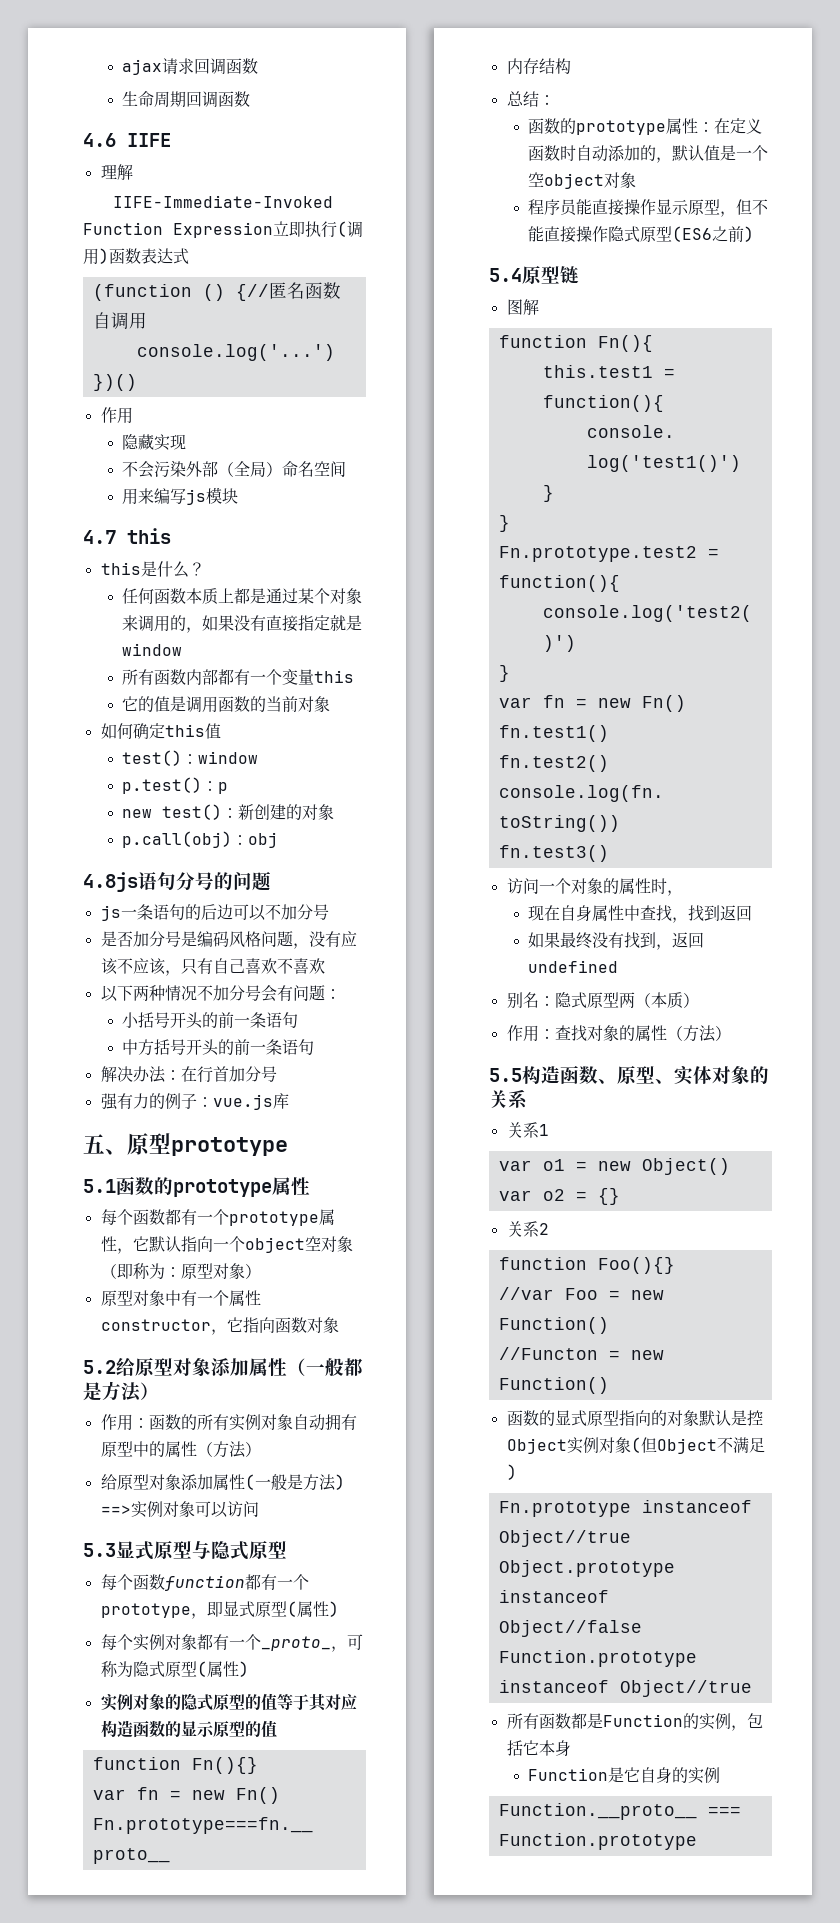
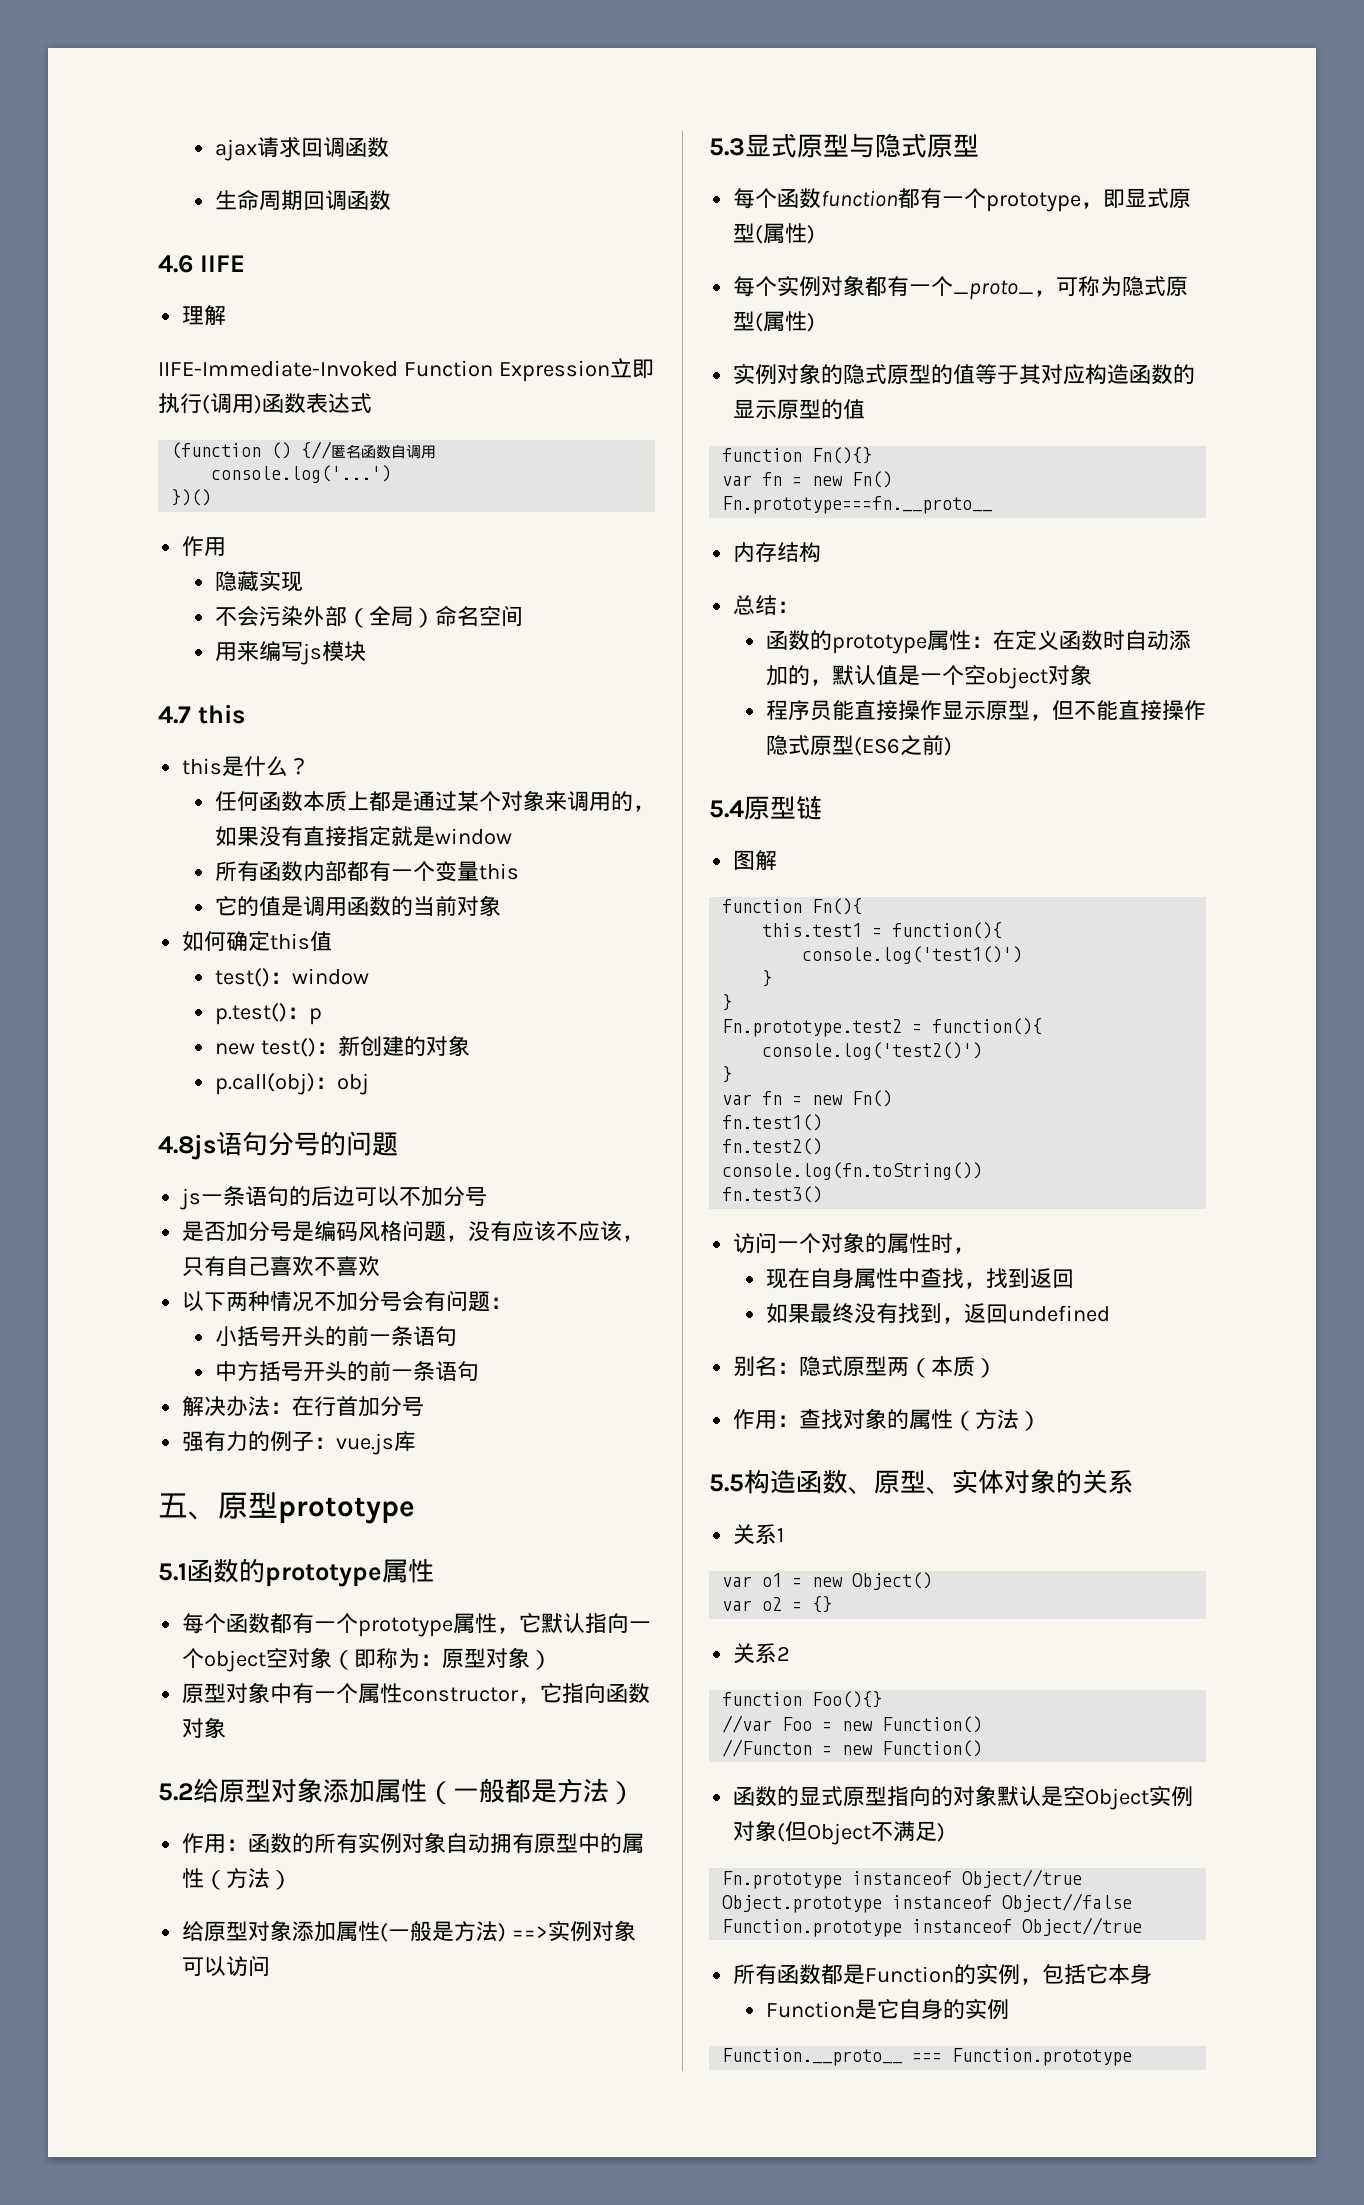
- 函数的显式原型指向的对象默认是控Object实例对象(但Object不满足)
+ 函数的显式原型指向的对象默认是空Object实例对象(但Object不满足)

